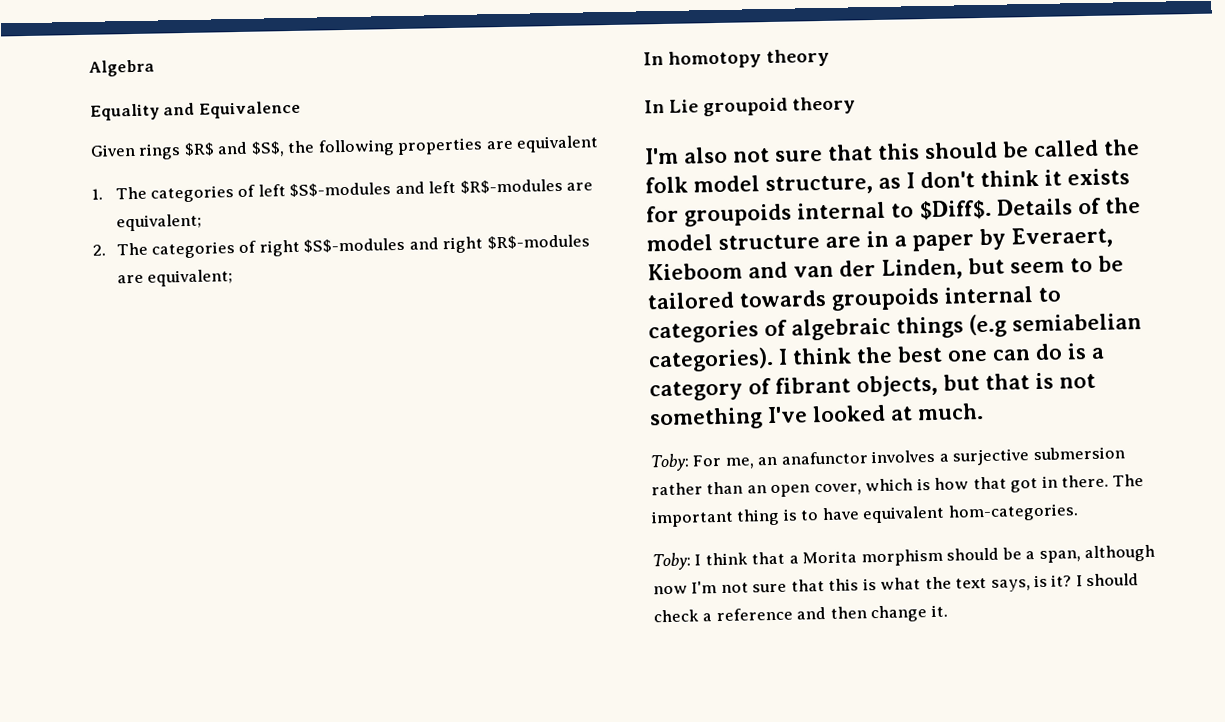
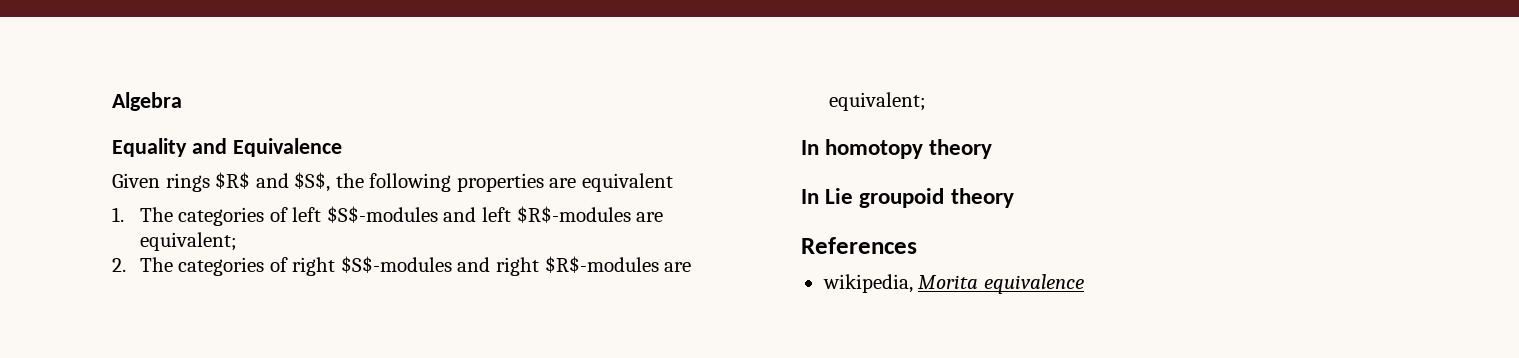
- I'm also not sure that this should be called the folk model structure, as I don't think it exists for groupoids internal to $Diff$. Details of the model structure are in a paper by Everaert, Kieboom and van der Linden, but seem to be tailored towards groupoids internal to categories of algebraic things (e.g semiabelian categories). I think the best one can do is a category of fibrant objects, but that is not something I've looked at much.
- Toby: For me, an anafunctor involves a surjective submersion rather than an open cover, which is how that got in there. The important thing is to have equivalent hom-categories.
- Toby: I think that a Morita morphism should be a span, although now I'm not sure that this is what the text says, is it? I should check a reference and then change it.
+ References
+ wikipedia, Morita equivalence

